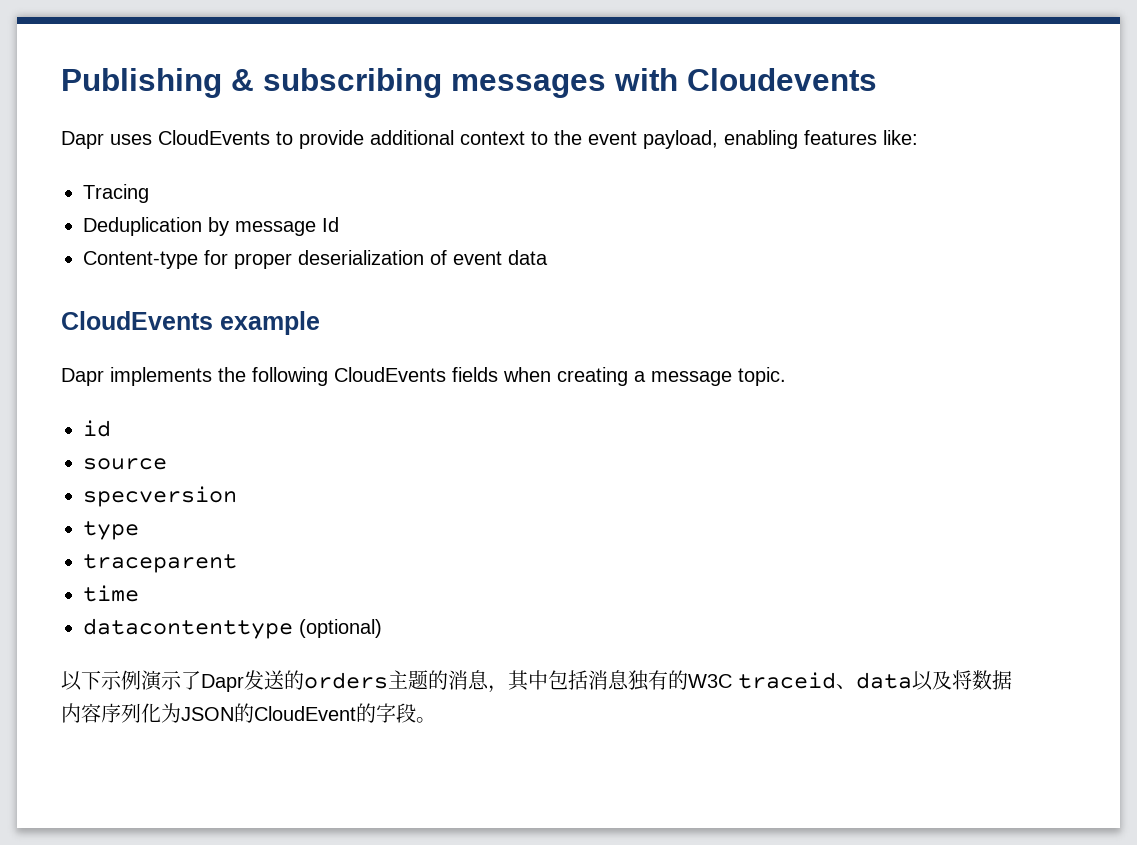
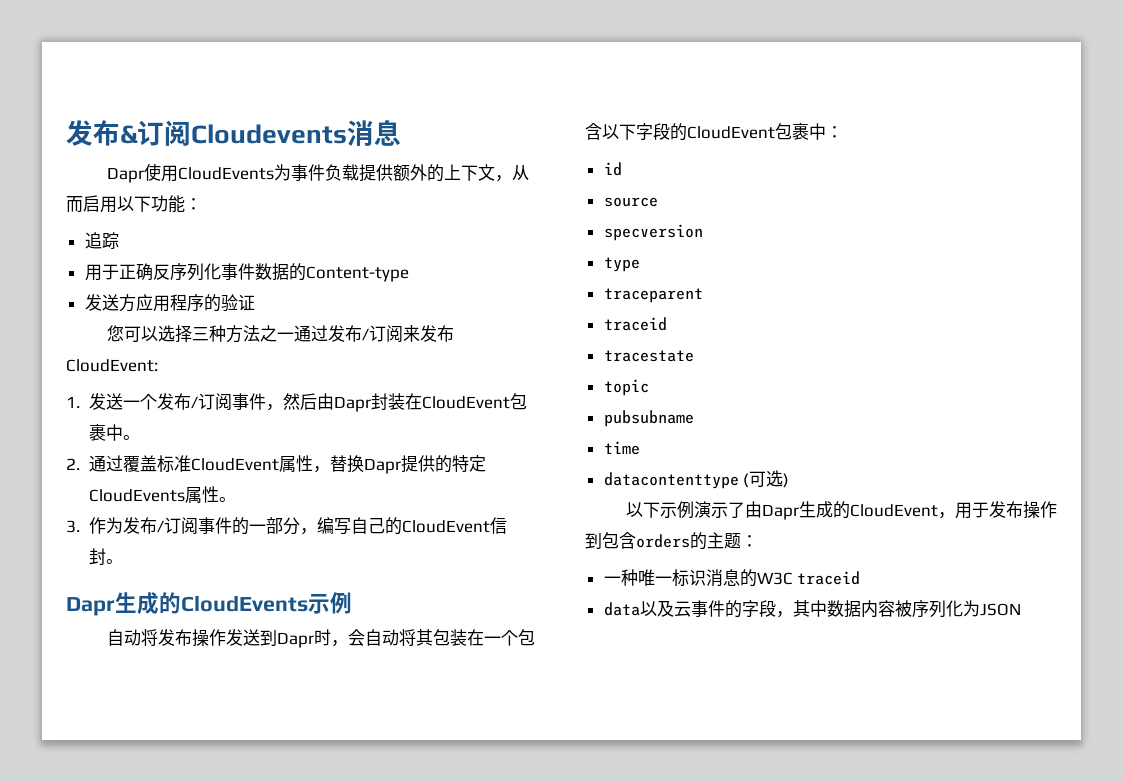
- Publishing & subscribing messages with Cloudevents
- Dapr uses CloudEvents to provide additional context to the event payload, enabling features like:
- Tracing
- Deduplication by message Id
- Content-type for proper deserialization of event data
- CloudEvents example
- Dapr implements the following CloudEvents fields when creating a message topic.
+ 发布&订阅Cloudevents消息
+ Dapr使用CloudEvents为事件负载提供额外的上下文，从而启用以下功能：
+ 追踪
+ 用于正确反序列化事件数据的Content-type
+ 发送方应用程序的验证
+ 您可以选择三种方法之一通过发布/订阅来发布CloudEvent:
+ 1.发送一个发布/订阅事件，然后由Dapr封装在CloudEvent包裹中。
+ 2.通过覆盖标准CloudEvent属性，替换Dapr提供的特定CloudEvents属性。
+ 3.作为发布/订阅事件的一部分，编写自己的CloudEvent信封。
+ Dapr生成的CloudEvents示例
+ 自动将发布操作发送到Dapr时，会自动将其包装在一个包含以下字段的CloudEvent包裹中：
  traceparent
+ traceid
+ tracestate
+ topic
+ pubsubname
- datacontenttype (optional)
+ datacontenttype (可选)
- 以下示例演示了Dapr发送的orders主题的消息，其中包括消息独有的W3C traceid、data以及将数据内容序列化为JSON的CloudEvent的字段。
+ 以下示例演示了由Dapr生成的CloudEvent，用于发布操作到包含orders的主题：
+ 一种唯一标识消息的W3C traceid
+ data以及云事件的字段，其中数据内容被序列化为JSON

